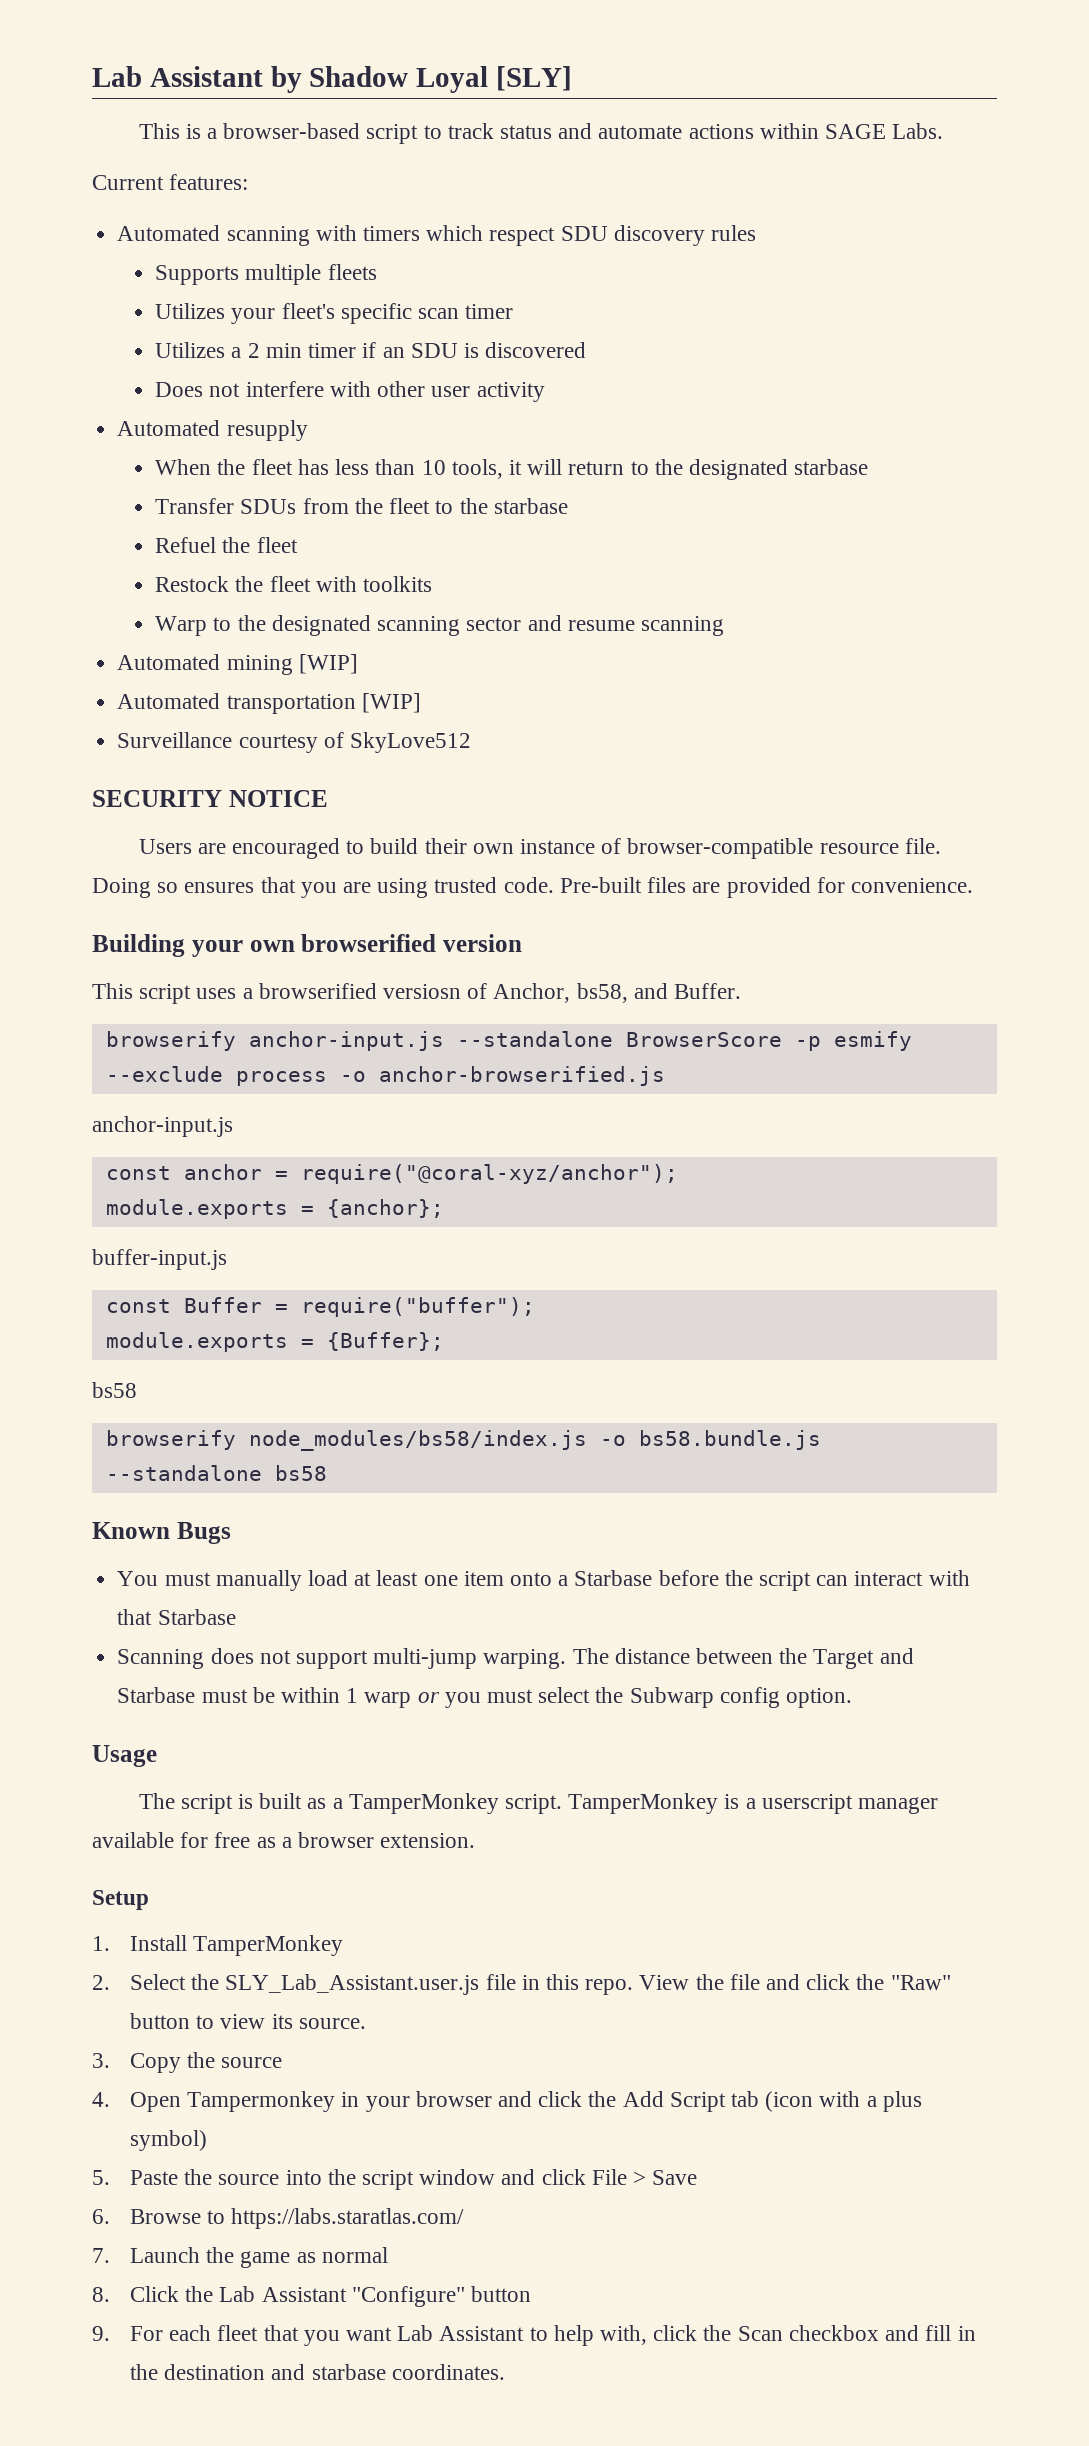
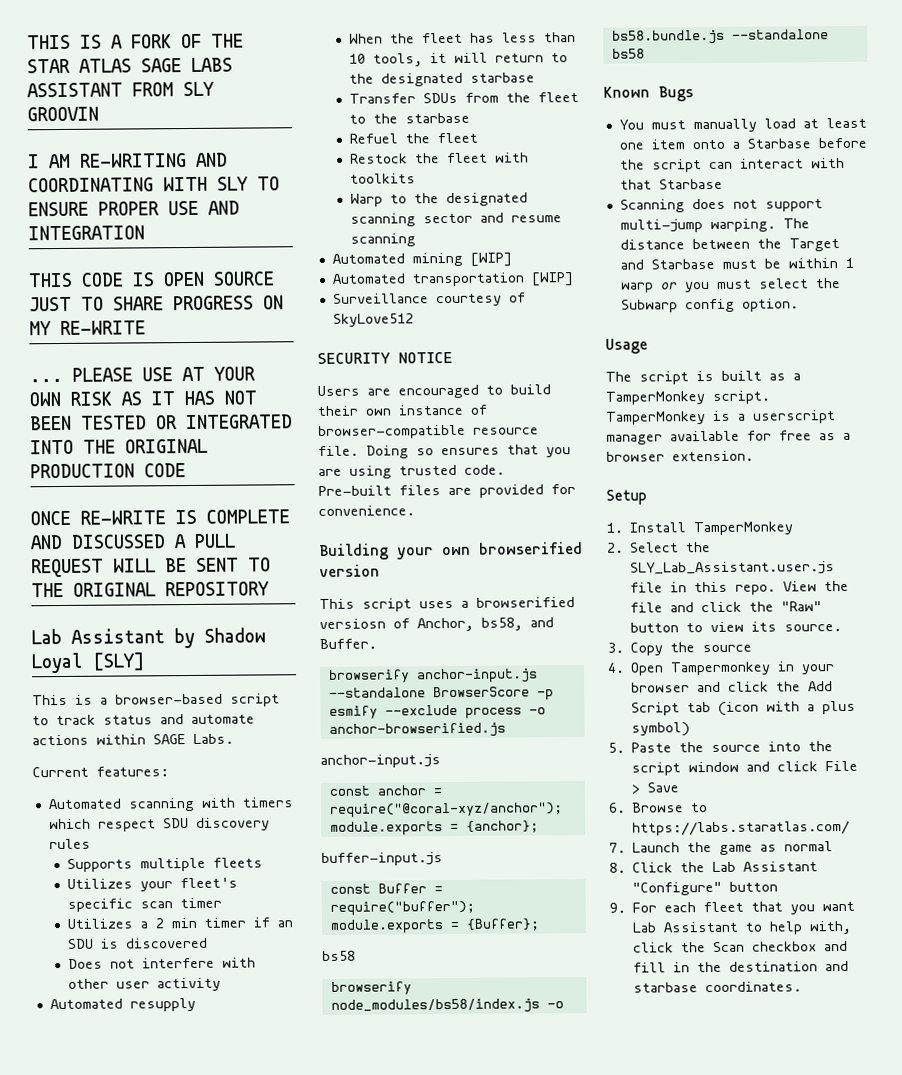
+ THIS IS A FORK OF THE STAR ATLAS SAGE LABS ASSISTANT FROM SLY GROOVIN
+ I AM RE-WRITING AND COORDINATING WITH SLY TO ENSURE PROPER USE AND INTEGRATION
+ THIS CODE IS OPEN SOURCE JUST TO SHARE PROGRESS ON MY RE-WRITE
+ ... PLEASE USE AT YOUR OWN RISK AS IT HAS NOT BEEN TESTED OR INTEGRATED INTO THE ORIGINAL PRODUCTION CODE
+ ONCE RE-WRITE IS COMPLETE AND DISCUSSED A PULL REQUEST WILL BE SENT TO THE ORIGINAL REPOSITORY

